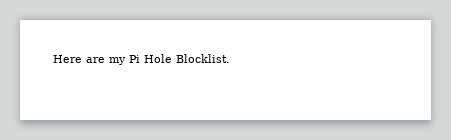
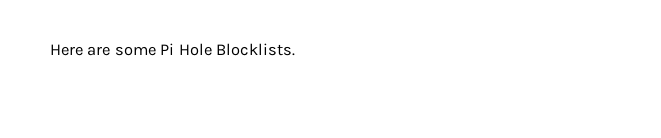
- Here are my Pi Hole Blocklist.
+ Here are some Pi Hole Blocklists.

